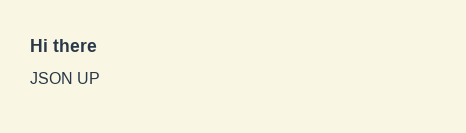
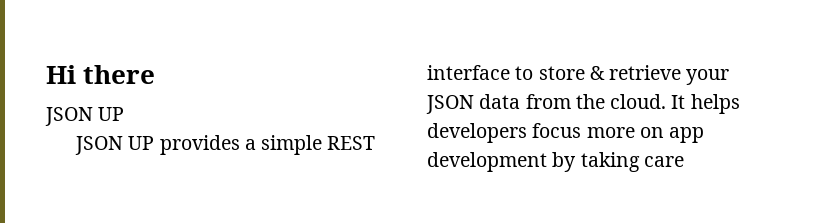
+ JSON UP provides a simple REST interface to store & retrieve your JSON data from the cloud. It helps developers focus more on app development by taking care

